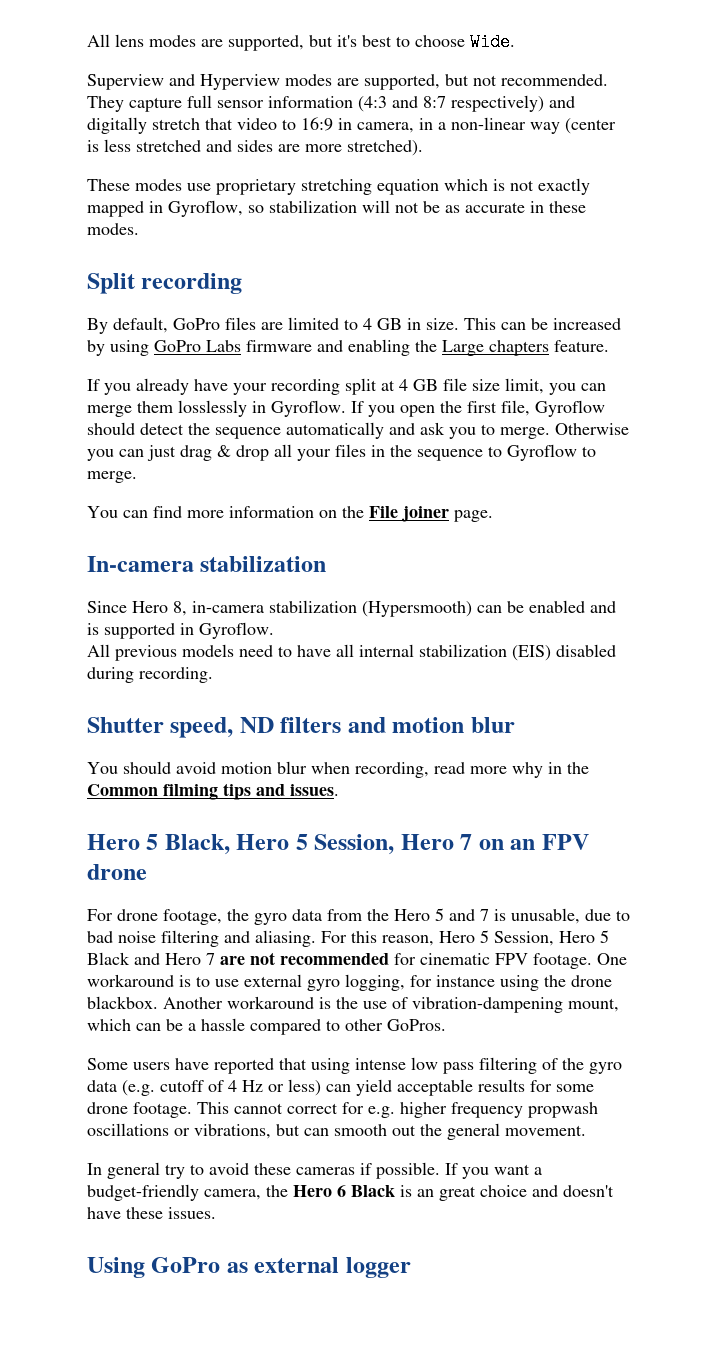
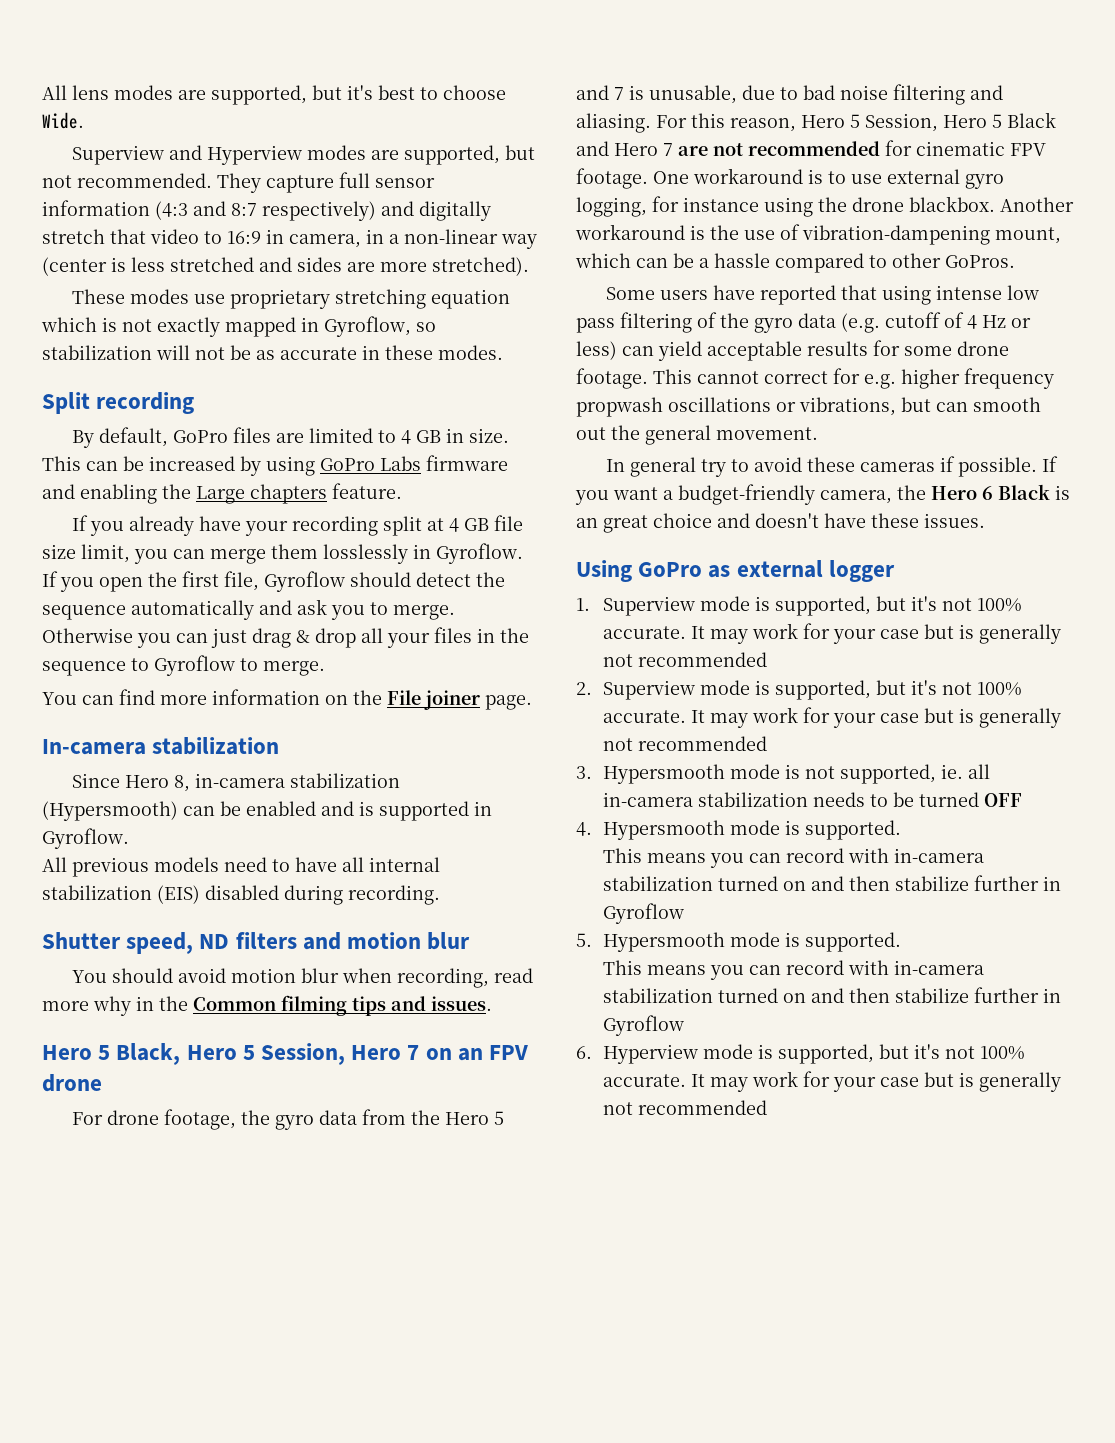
+ 1. Superview mode is supported, but it's not 100% accurate. It may work for your case but is generally not recommended
+ 2. Superview mode is supported, but it's not 100% accurate. It may work for your case but is generally not recommended
+ 3. Hypersmooth mode is not supported, ie. all in-camera stabilization needs to be turned OFF
+ 4. Hypersmooth mode is supported.
+ This means you can record with in-camera stabilization turned on and then stabilize further in Gyroflow
+ 5. Hypersmooth mode is supported.
+ This means you can record with in-camera stabilization turned on and then stabilize further in Gyroflow
+ 6. Hyperview mode is supported, but it's not 100% accurate. It may work for your case but is generally not recommended

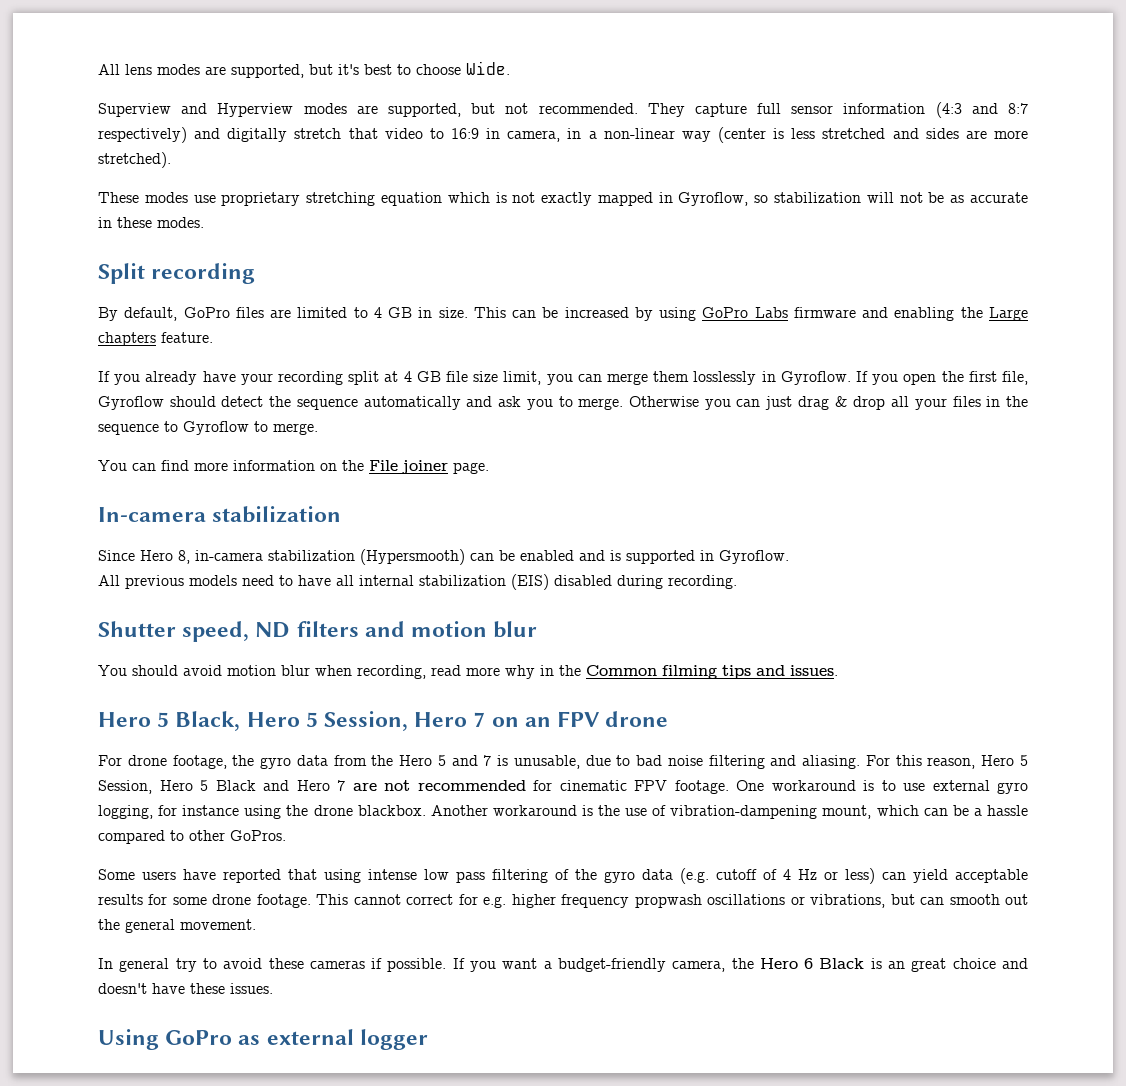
- 1. Superview mode is supported, but it's not 100% accurate. It may work for your case but is generally not recommended
- 2. Superview mode is supported, but it's not 100% accurate. It may work for your case but is generally not recommended
- 3. Hypersmooth mode is not supported, ie. all in-camera stabilization needs to be turned OFF
- 4. Hypersmooth mode is supported.
- This means you can record with in-camera stabilization turned on and then stabilize further in Gyroflow
- 5. Hypersmooth mode is supported.
- This means you can record with in-camera stabilization turned on and then stabilize further in Gyroflow
- 6. Hyperview mode is supported, but it's not 100% accurate. It may work for your case but is generally not recommended

